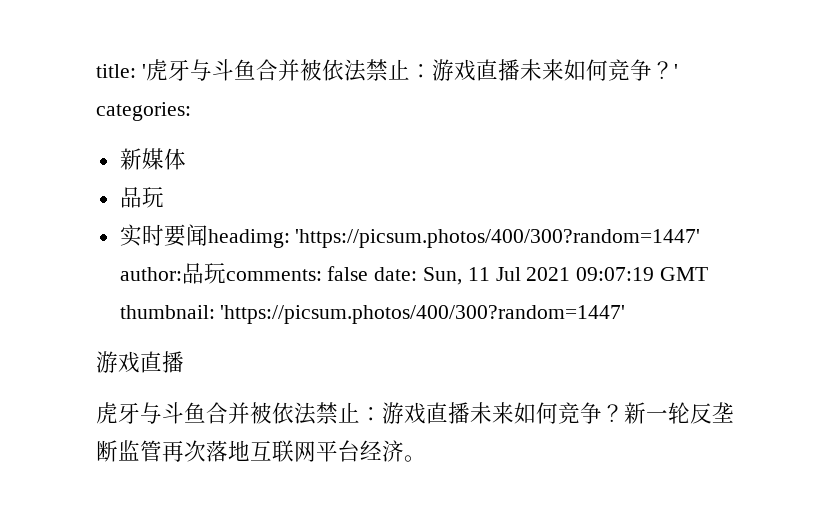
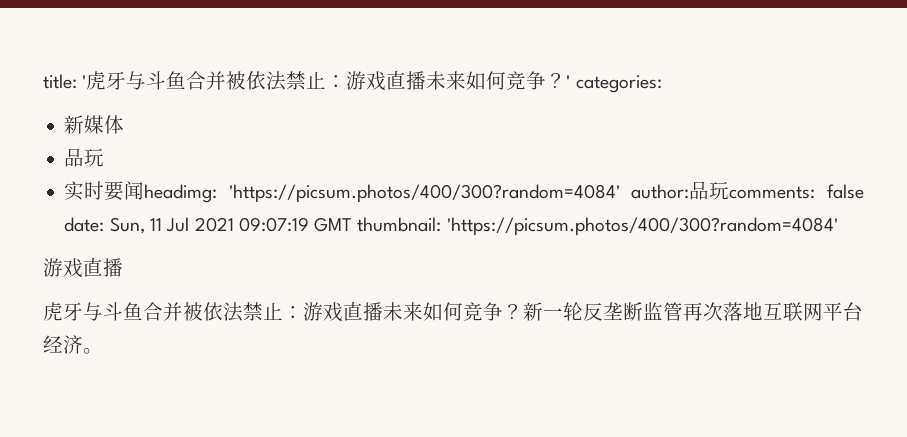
- 实时要闻headimg: 'https://picsum.photos/400/300?random=1447' author:品玩comments: false date: Sun, 11 Jul 2021 09:07:19 GMT thumbnail: 'https://picsum.photos/400/300?random=1447'
+ 实时要闻headimg: 'https://picsum.photos/400/300?random=4084' author:品玩comments: false date: Sun, 11 Jul 2021 09:07:19 GMT thumbnail: 'https://picsum.photos/400/300?random=4084'

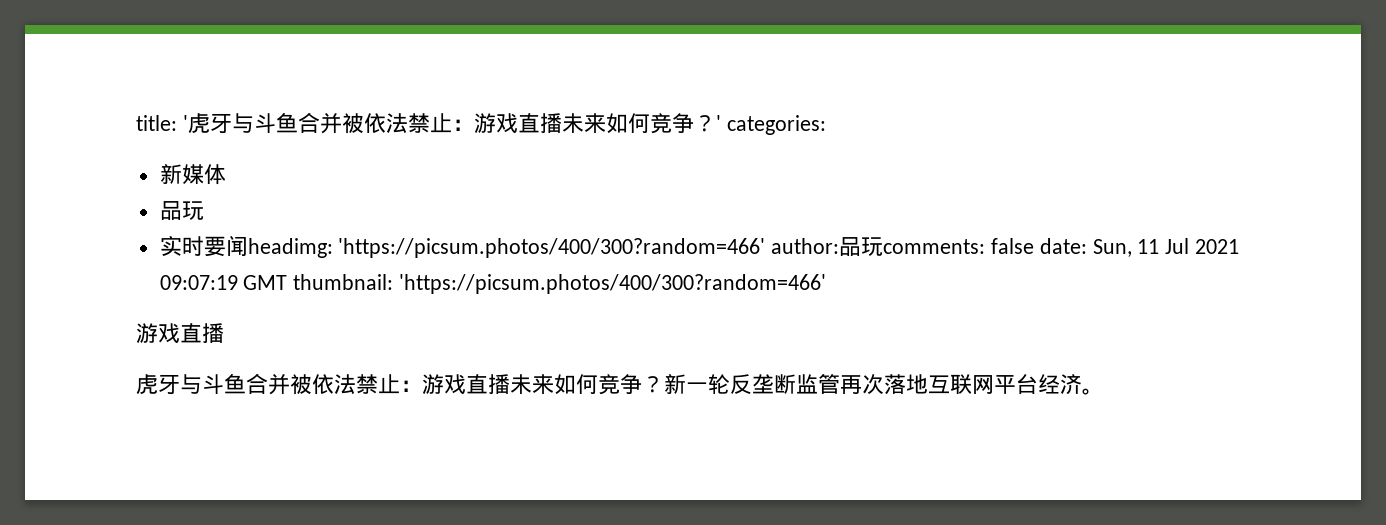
- 实时要闻headimg: 'https://picsum.photos/400/300?random=4084' author:品玩comments: false date: Sun, 11 Jul 2021 09:07:19 GMT thumbnail: 'https://picsum.photos/400/300?random=4084'
+ 实时要闻headimg: 'https://picsum.photos/400/300?random=466' author:品玩comments: false date: Sun, 11 Jul 2021 09:07:19 GMT thumbnail: 'https://picsum.photos/400/300?random=466'

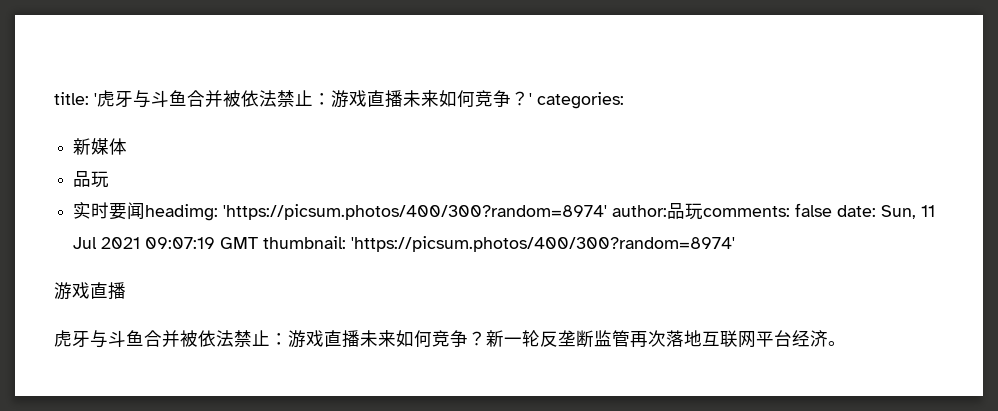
- 实时要闻headimg: 'https://picsum.photos/400/300?random=466' author:品玩comments: false date: Sun, 11 Jul 2021 09:07:19 GMT thumbnail: 'https://picsum.photos/400/300?random=466'
+ 实时要闻headimg: 'https://picsum.photos/400/300?random=8974' author:品玩comments: false date: Sun, 11 Jul 2021 09:07:19 GMT thumbnail: 'https://picsum.photos/400/300?random=8974'

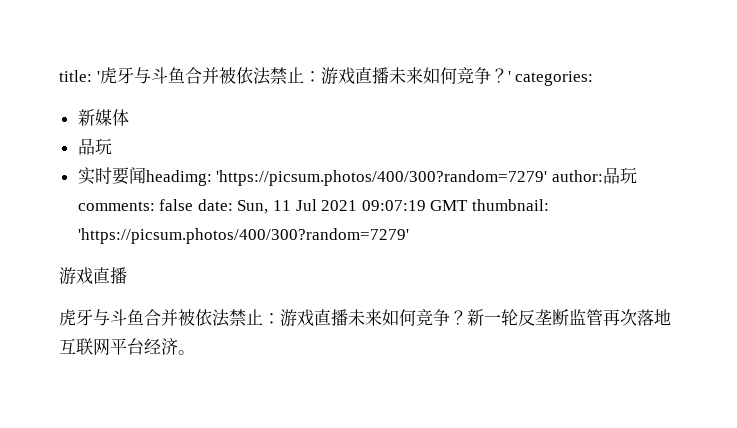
- 实时要闻headimg: 'https://picsum.photos/400/300?random=8974' author:品玩comments: false date: Sun, 11 Jul 2021 09:07:19 GMT thumbnail: 'https://picsum.photos/400/300?random=8974'
+ 实时要闻headimg: 'https://picsum.photos/400/300?random=7279' author:品玩comments: false date: Sun, 11 Jul 2021 09:07:19 GMT thumbnail: 'https://picsum.photos/400/300?random=7279'

